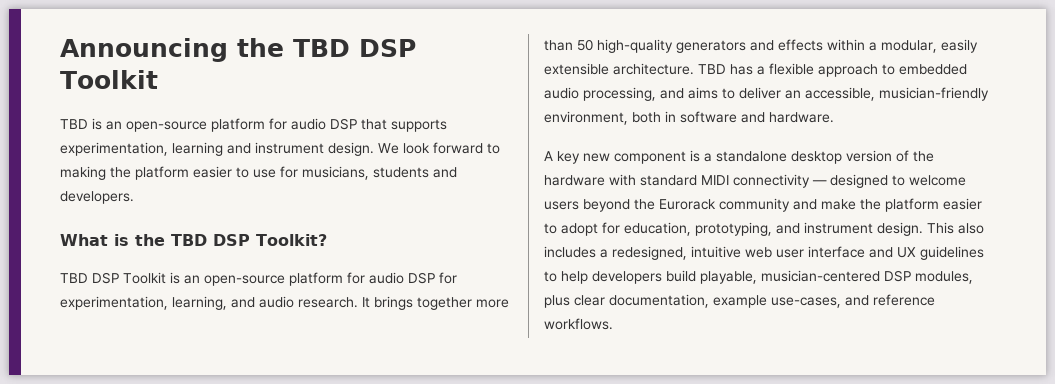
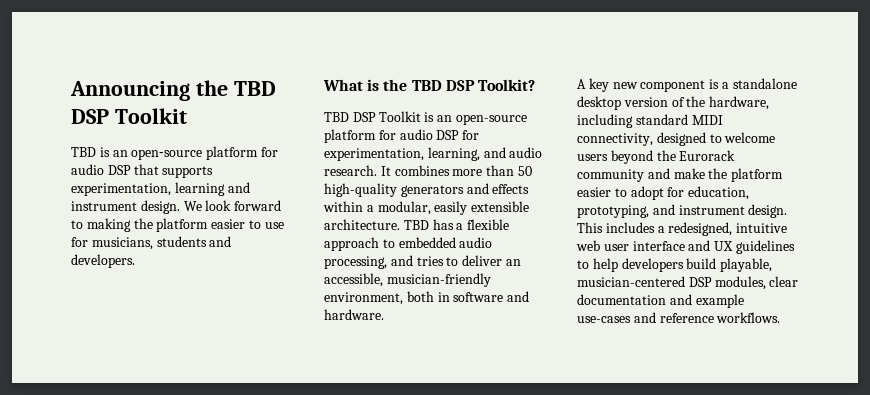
- It brings together more than 50 high-quality generators and effects within a modular, easily extensible architecture.
+ It combines more than 50 high-quality generators and effects within a modular, easily extensible architecture.
- TBD has a flexible approach to embedded audio processing, and aims to deliver an accessible, musician-friendly environment, both in software and hardware.
+ TBD has a flexible approach to embedded audio processing, and tries to deliver an accessible, musician-friendly environment, both in software and hardware.
- A key new component is a standalone desktop version of the hardware with standard MIDI connectivity — designed to welcome users beyond the Eurorack community and make the platform easier to adopt for education, prototyping, and instrument design.
+ A key new component is a standalone desktop version of the hardware, including standard MIDI connectivity, designed to welcome users beyond the Eurorack community and make the platform easier to adopt for education, prototyping, and instrument design.
- This also includes a redesigned, intuitive web user interface and UX guidelines to help developers build playable, musician-centered DSP modules, plus clear documentation, example use‑cases, and reference workflows.
+ This includes a redesigned, intuitive web user interface and UX guidelines to help developers build playable, musician-centered DSP modules, clear documentation and example use-cases and reference workflows.

